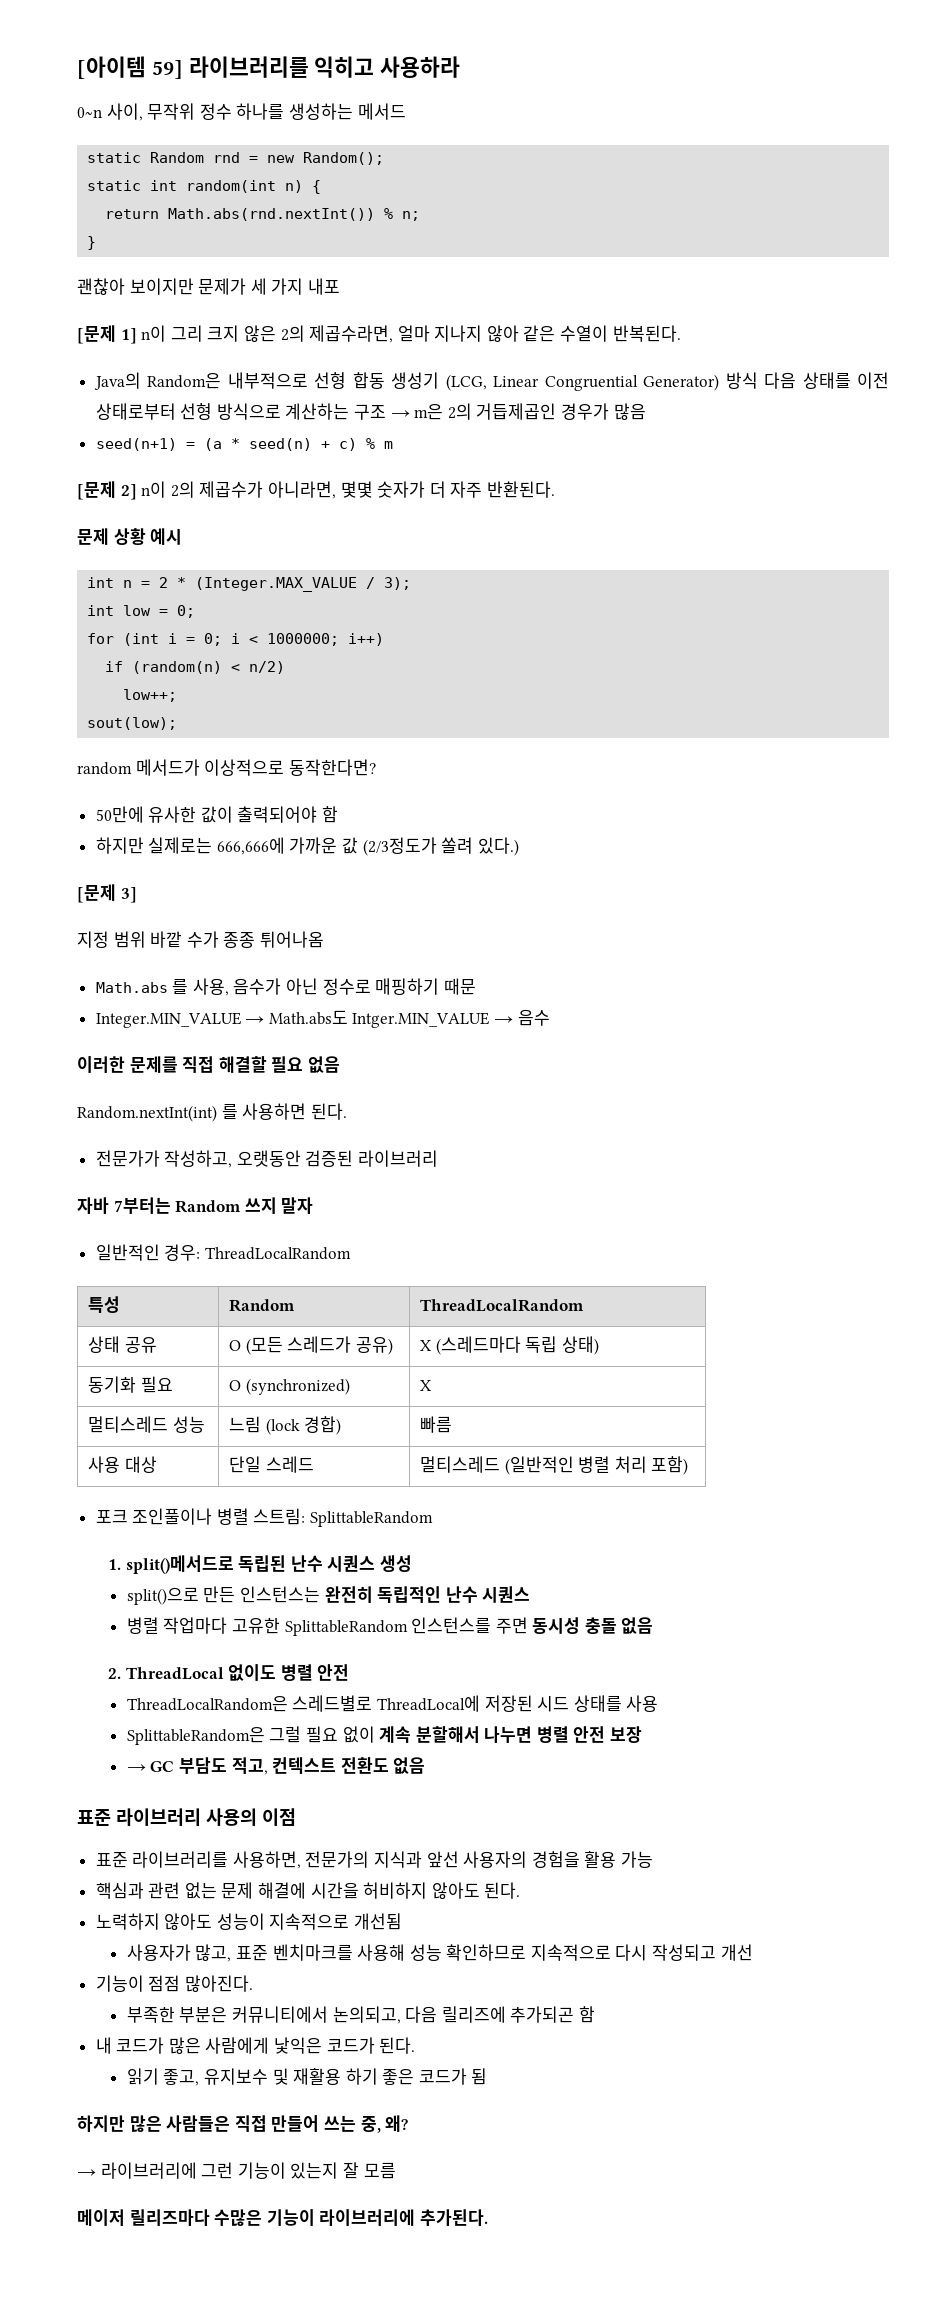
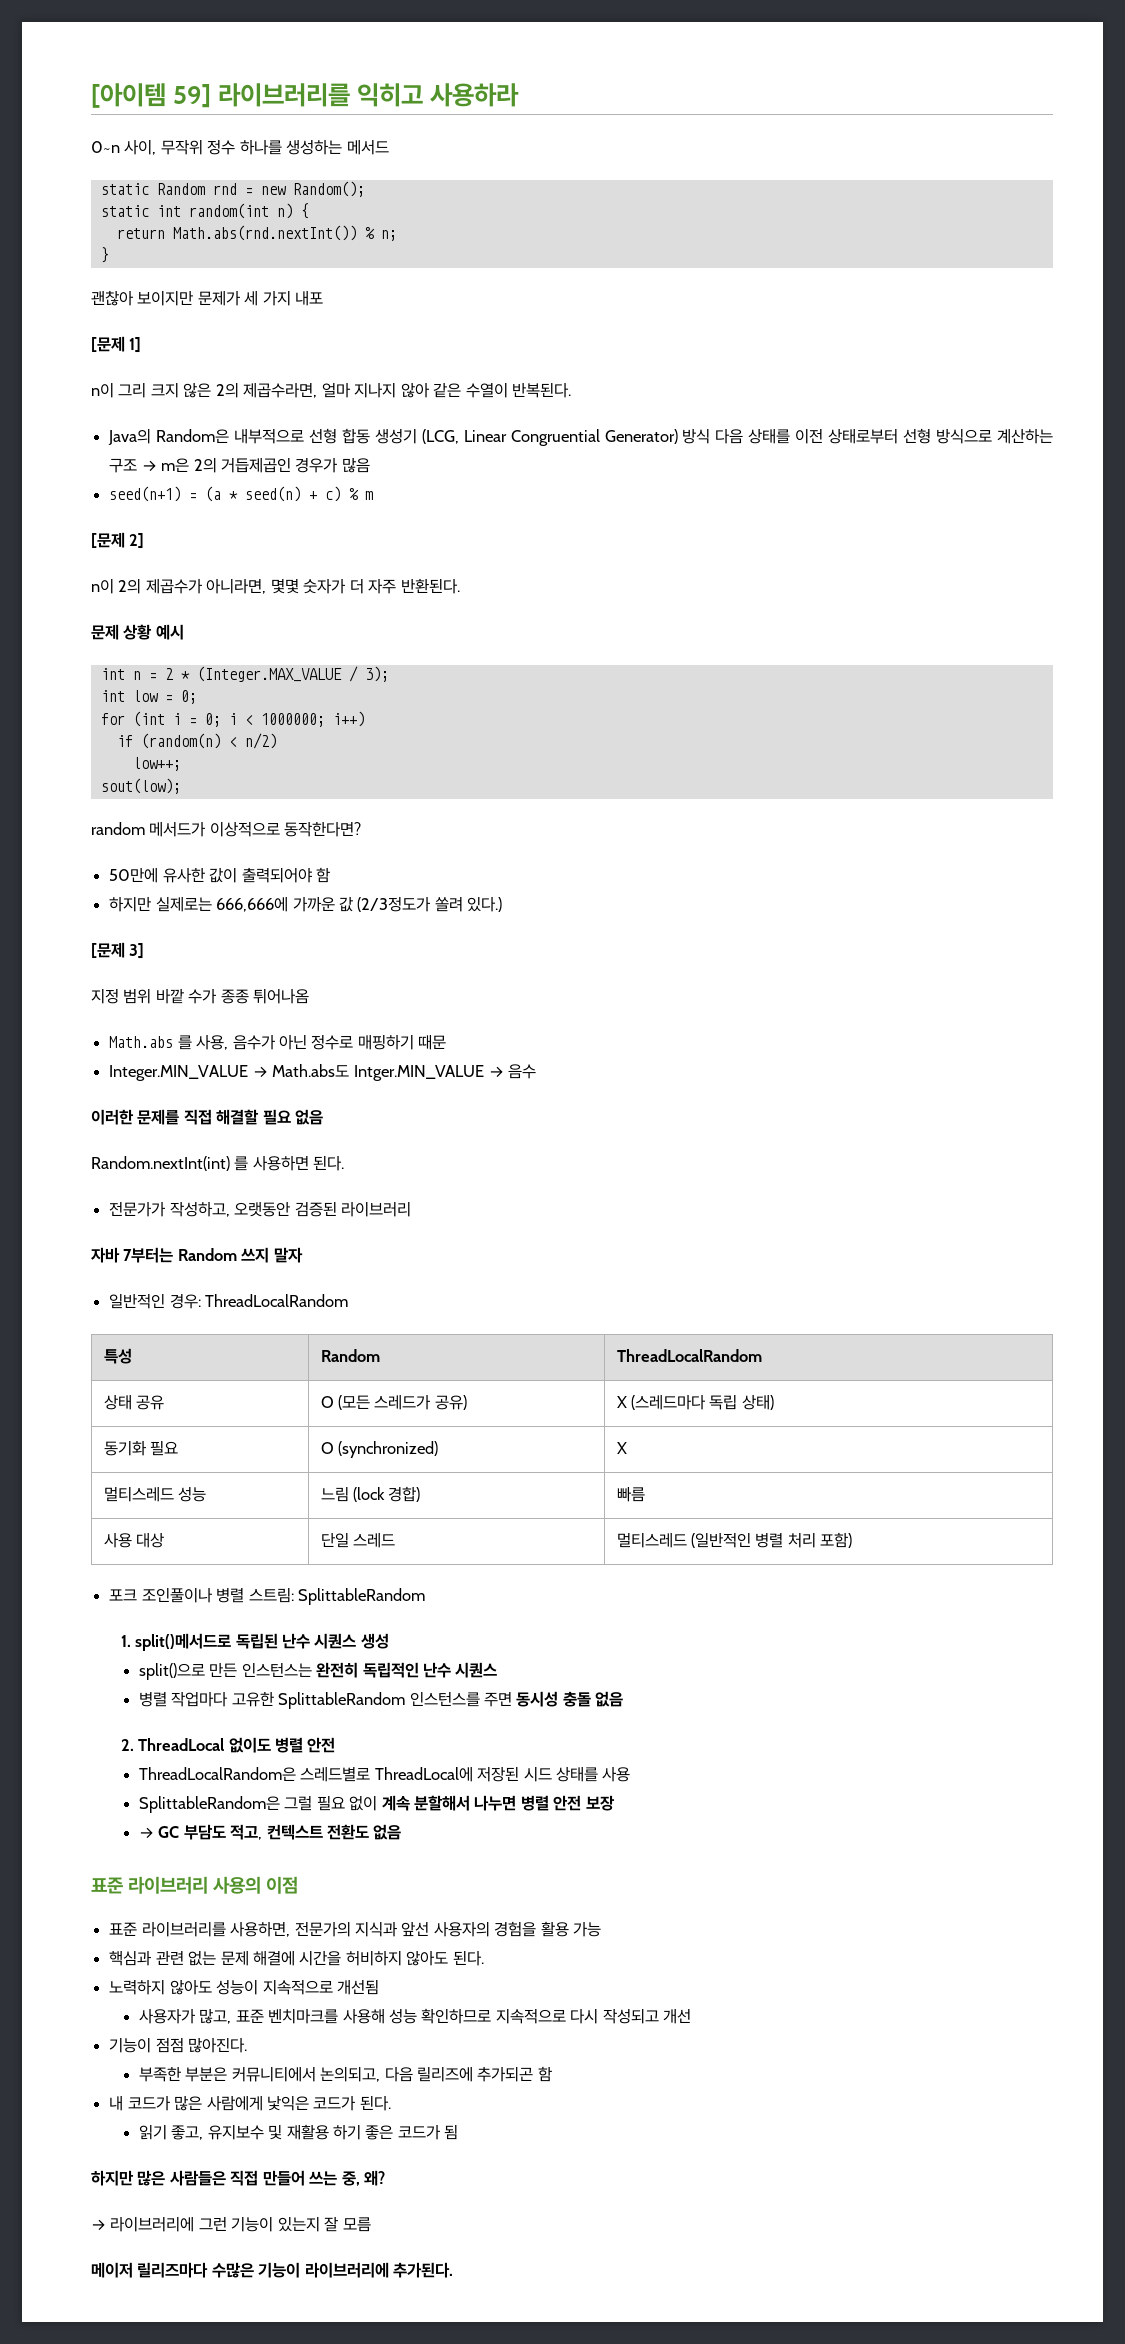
- [문제 1] n이 그리 크지 않은 2의 제곱수라면, 얼마 지나지 않아 같은 수열이 반복된다.
+ [문제 1]
+ n이 그리 크지 않은 2의 제곱수라면, 얼마 지나지 않아 같은 수열이 반복된다.
- [문제 2] n이 2의 제곱수가 아니라면, 몇몇 숫자가 더 자주 반환된다.
+ [문제 2]
+ n이 2의 제곱수가 아니라면, 몇몇 숫자가 더 자주 반환된다.

